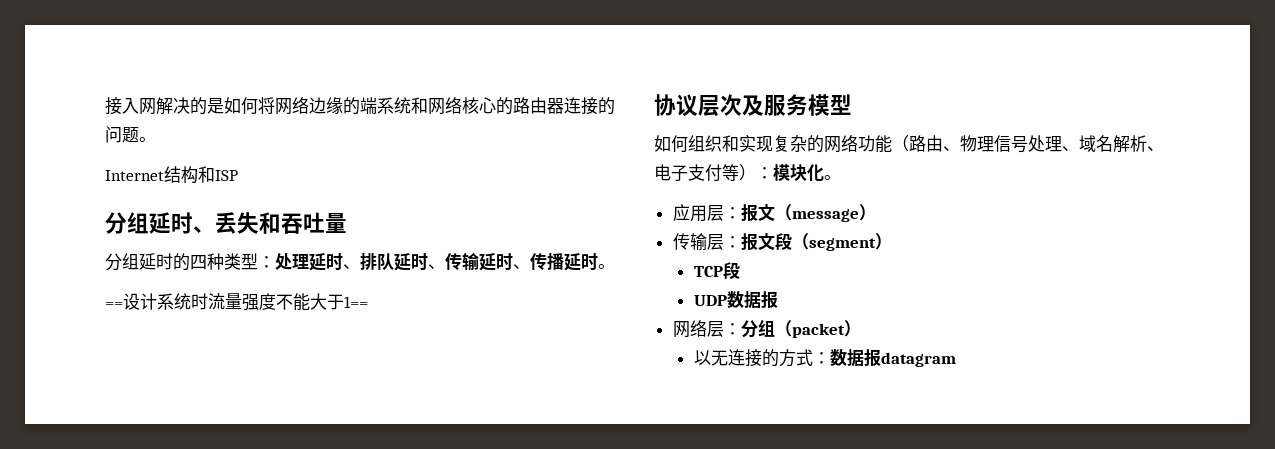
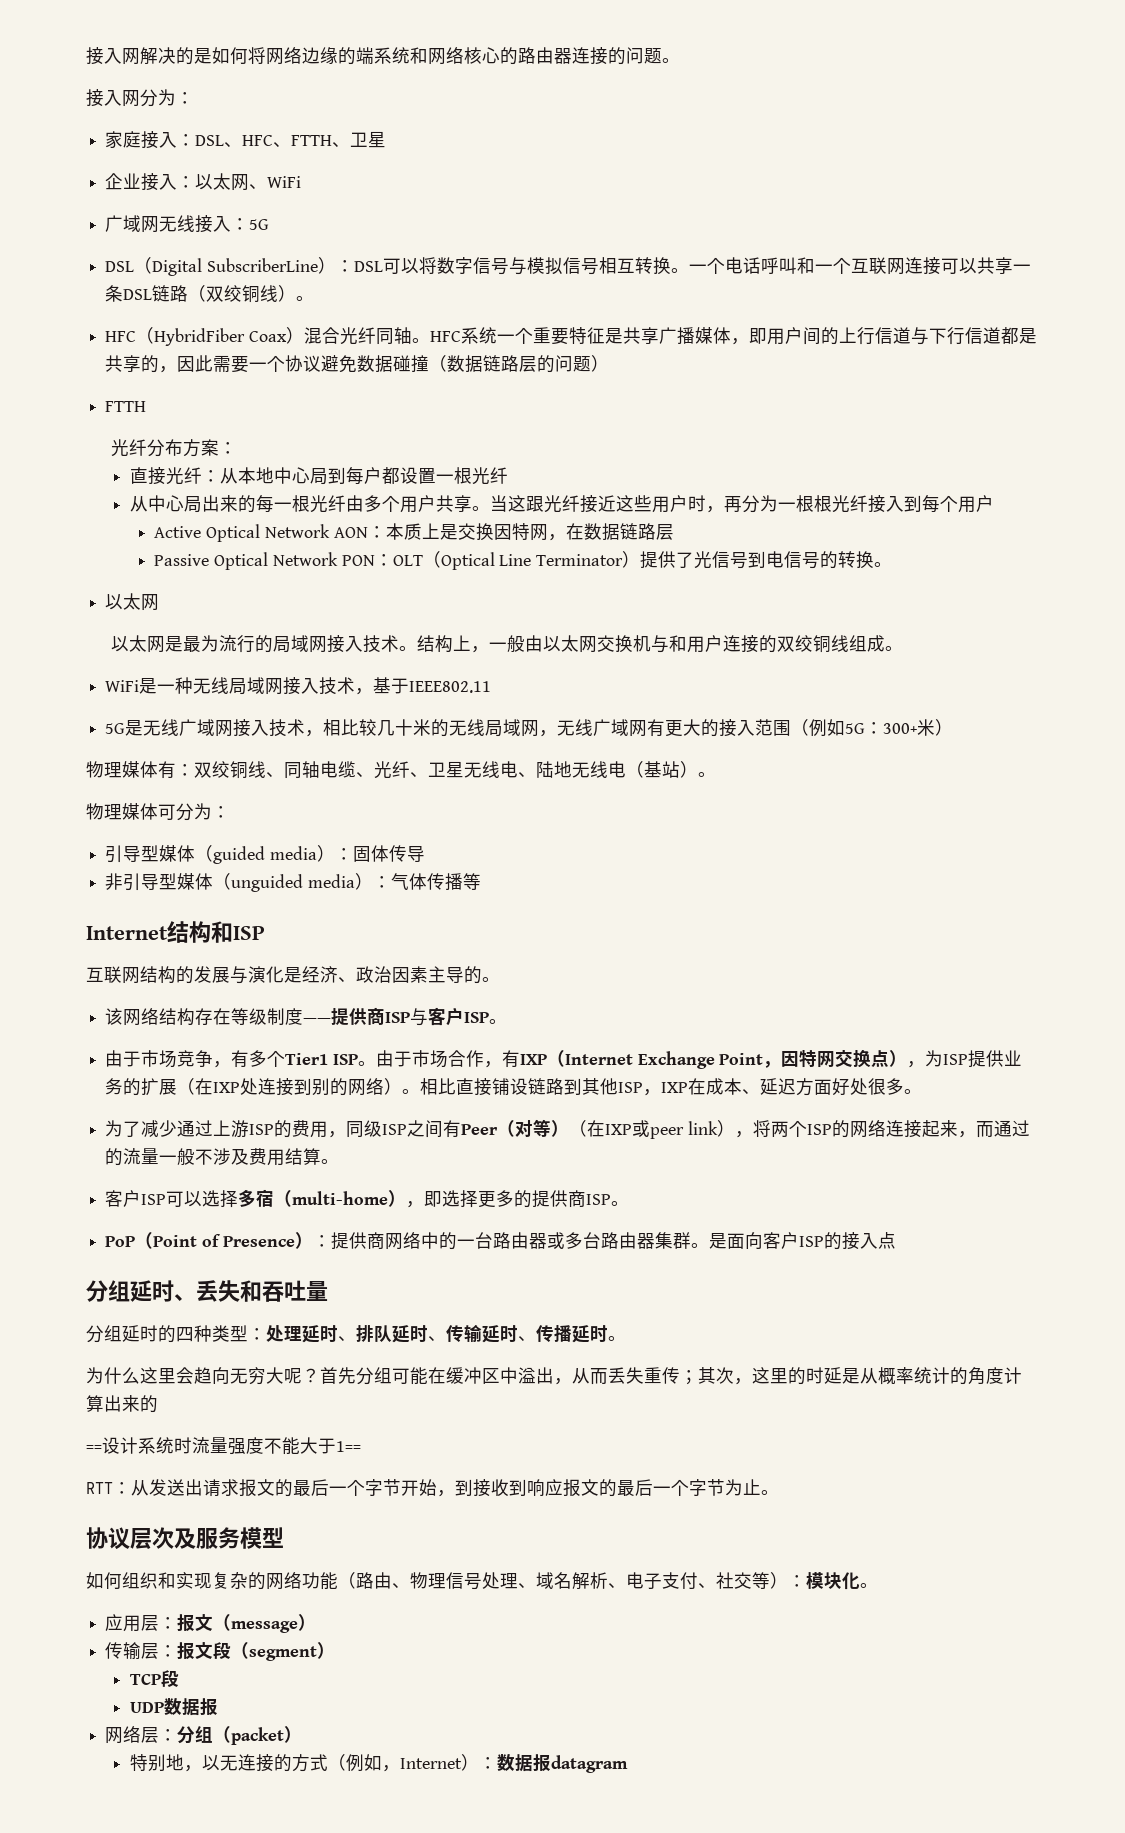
+ 接入网分为：
+ 家庭接入：DSL、HFC、FTTH、卫星
+ 企业接入：以太网、WiFi
+ 广域网无线接入：5G
+ DSL（Digital SubscriberLine）：DSL可以将数字信号与模拟信号相互转换。一个电话呼叫和一个互联网连接可以共享一条DSL链路（双绞铜线）。
+ HFC（HybridFiber Coax）混合光纤同轴。HFC系统一个重要特征是共享广播媒体，即用户间的上行信道与下行信道都是共享的，因此需要一个协议避免数据碰撞（数据链路层的问题）
+ FTTH
+ 光纤分布方案：
+ 直接光纤：从本地中心局到每户都设置一根光纤
+ 从中心局出来的每一根光纤由多个用户共享。当这跟光纤接近这些用户时，再分为一根根光纤接入到每个用户
+ Active Optical Network AON：本质上是交换因特网，在数据链路层
+ Passive Optical Network PON：OLT（Optical Line Terminator）提供了光信号到电信号的转换。
+ 以太网
+ 以太网是最为流行的局域网接入技术。结构上，一般由以太网交换机与和用户连接的双绞铜线组成。
+ WiFi是一种无线局域网接入技术，基于IEEE802.11
+ 5G是无线广域网接入技术，相比较几十米的无线局域网，无线广域网有更大的接入范围（例如5G：300+米）
+ 物理媒体有：双绞铜线、同轴电缆、光纤、卫星无线电、陆地无线电（基站）。
+ 物理媒体可分为：
+ 引导型媒体（guided media）：固体传导
+ 非引导型媒体（unguided media）：气体传播等
  Internet结构和ISP
+ 互联网结构的发展与演化是经济、政治因素主导的。
+ 该网络结构存在等级制度——提供商ISP与客户ISP。
+ 由于市场竞争，有多个Tier1 ISP。由于市场合作，有IXP（Internet Exchange Point，因特网交换点），为ISP提供业务的扩展（在IXP处连接到别的网络）。相比直接铺设链路到其他ISP，IXP在成本、延迟方面好处很多。
+ 为了减少通过上游ISP的费用，同级ISP之间有Peer（对等）（在IXP或peer link），将两个ISP的网络连接起来，而通过的流量一般不涉及费用结算。
+ 客户ISP可以选择多宿（multi-home），即选择更多的提供商ISP。
+ PoP（Point of Presence）：提供商网络中的一台路由器或多台路由器集群。是面向客户ISP的接入点
+ 为什么这里会趋向无穷大呢？首先分组可能在缓冲区中溢出，从而丢失重传；其次，这里的时延是从概率统计的角度计算出来的
+ RTT：从发送出请求报文的最后一个字节开始，到接收到响应报文的最后一个字节为止。
- 如何组织和实现复杂的网络功能（路由、物理信号处理、域名解析、电子支付等）：模块化。
+ 如何组织和实现复杂的网络功能（路由、物理信号处理、域名解析、电子支付、社交等）：模块化。
- 以无连接的方式：数据报datagram
+ 特别地，以无连接的方式（例如，Internet）：数据报datagram

